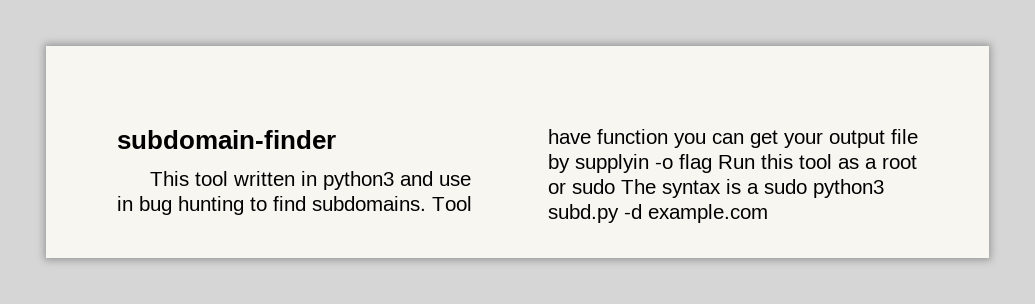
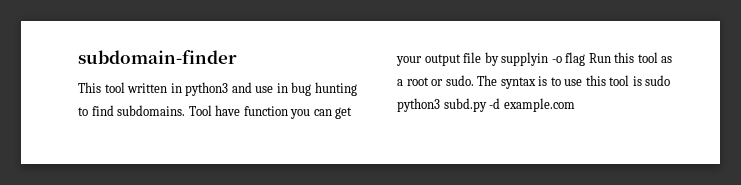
- Tool have function you can get your output file by supplyin -o flag Run this tool as a root or sudo The syntax is a sudo python3 subd.py -d example.com
+ Tool have function you can get your output file by supplyin -o flag Run this tool as a root or sudo. The syntax is to use this tool is sudo python3 subd.py -d example.com

